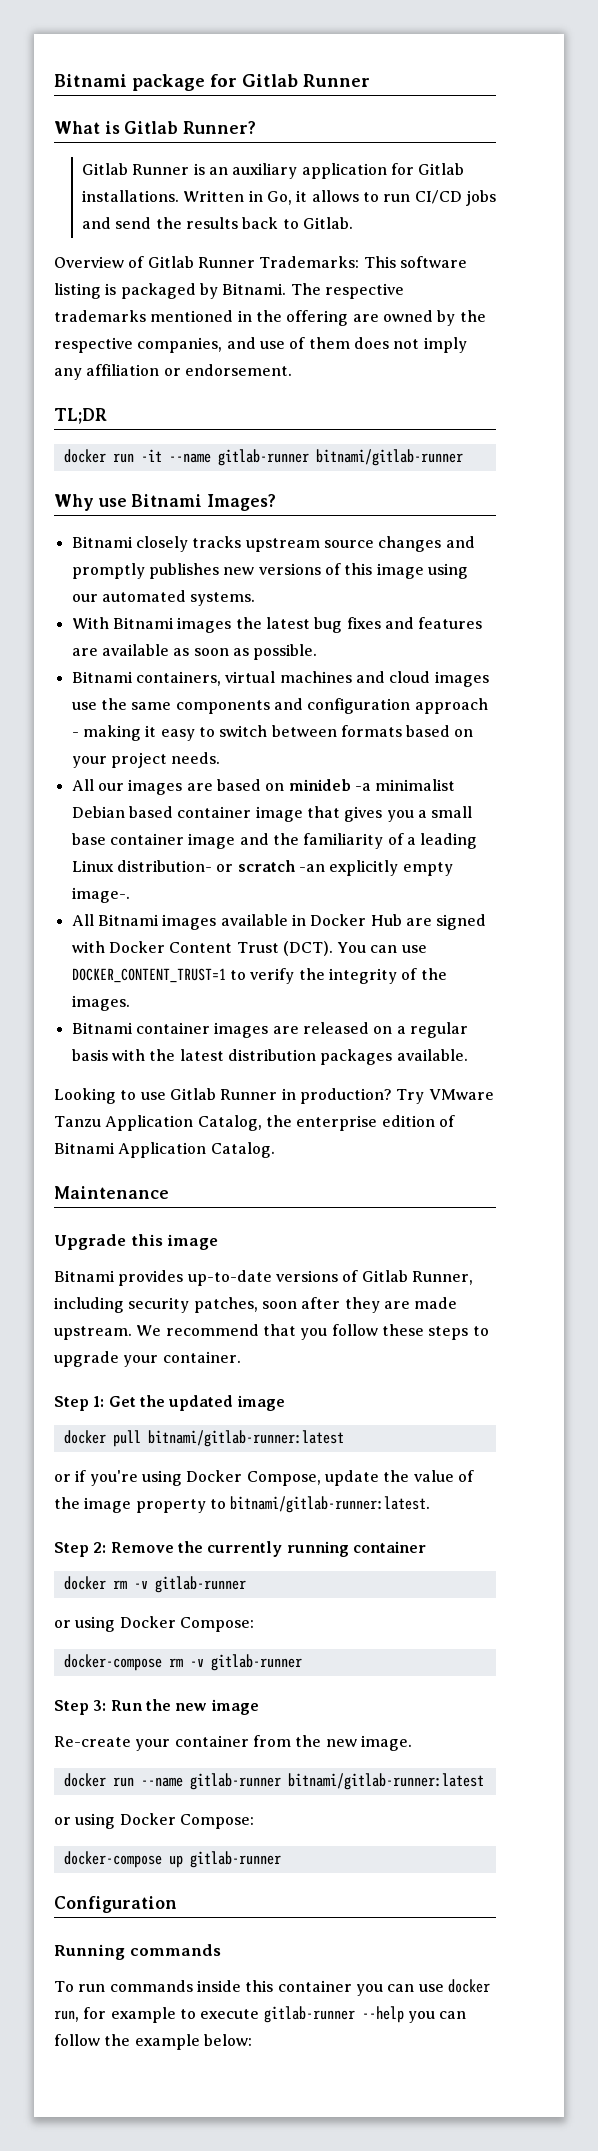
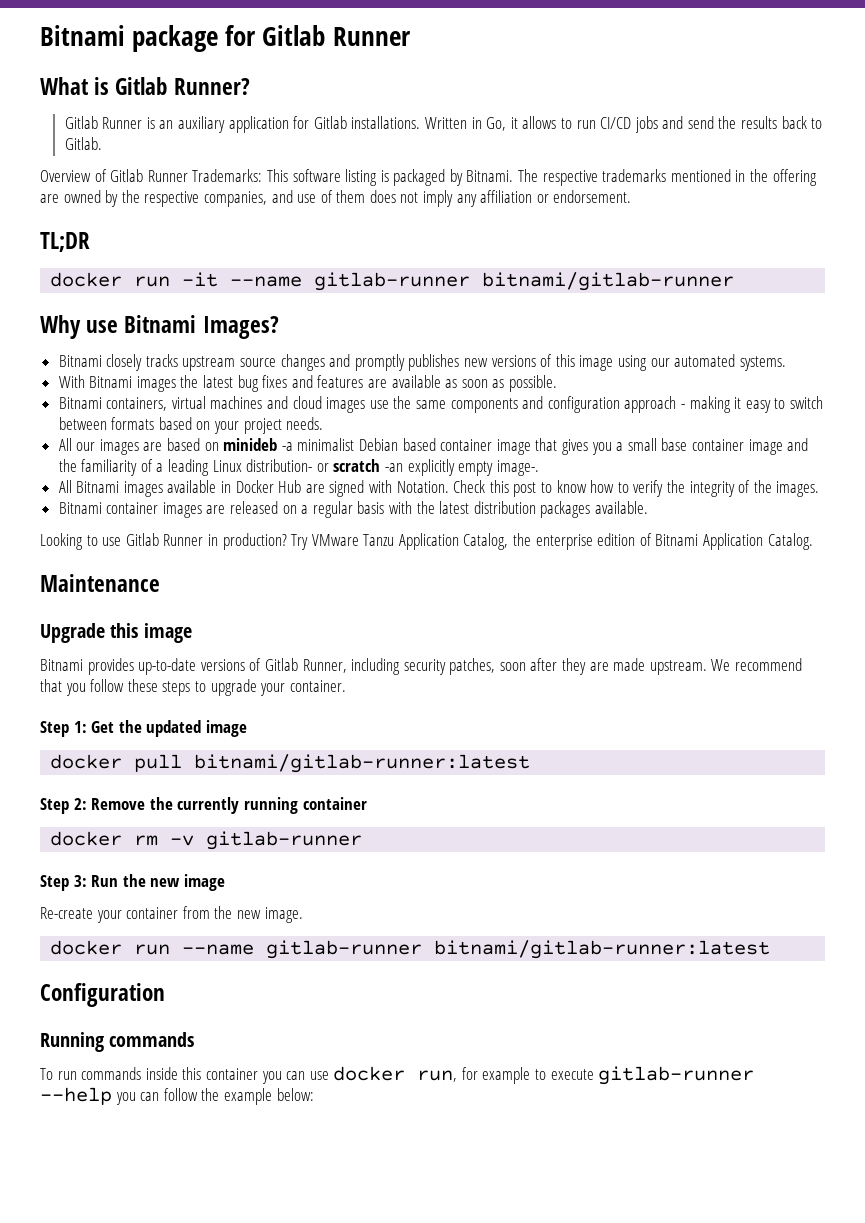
- All Bitnami images available in Docker Hub are signed with Docker Content Trust (DCT). You can use DOCKER_CONTENT_TRUST=1 to verify the integrity of the images.
+ All Bitnami images available in Docker Hub are signed with Notation. Check this post to know how to verify the integrity of the images.
- or if you're using Docker Compose, update the value of the image property to bitnami/gitlab-runner:latest.
  docker rm -v gitlab-runner
- or using Docker Compose:
- docker-compose rm -v gitlab-runner
  docker run --name gitlab-runner bitnami/gitlab-runner:latest
- or using Docker Compose:
- docker-compose up gitlab-runner

